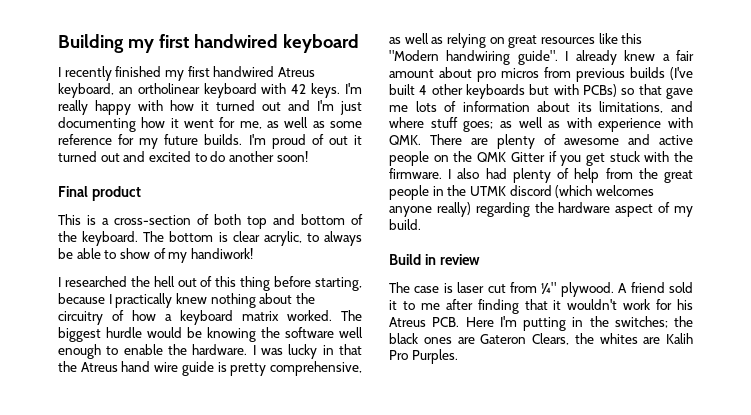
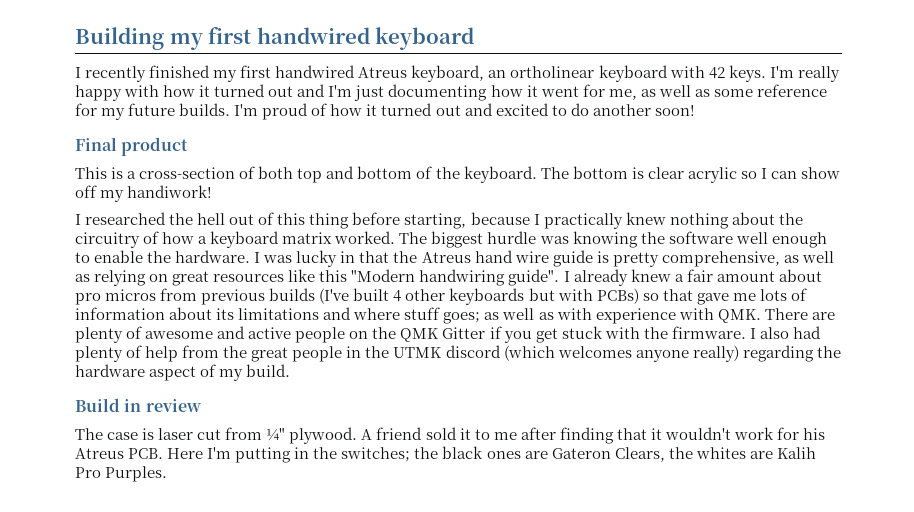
- I'm proud of out it turned out and excited to do another soon!
+ I'm proud of how it turned out and excited to do another soon!
- The bottom is clear acrylic, to always be able to show of my handiwork!
+ The bottom is clear acrylic so I can show off my handiwork!
- The biggest hurdle would be knowing the software well enough to enable the hardware.
+ The biggest hurdle was knowing the software well enough to enable the hardware.
- I already knew a fair amount about pro micros from previous builds (I've built 4 other keyboards but with PCBs) so that gave me lots of information about its limitations, and where stuff goes; as well as with experience with QMK. There are plenty of awesome and active people on the QMK Gitter if you get stuck with the firmware.
+ I already knew a fair amount about pro micros from previous builds (I've built 4 other keyboards but with PCBs) so that gave me lots of information about its limitations and where stuff goes; as well as with experience with QMK. There are plenty of awesome and active people on the QMK Gitter if you get stuck with the firmware.

